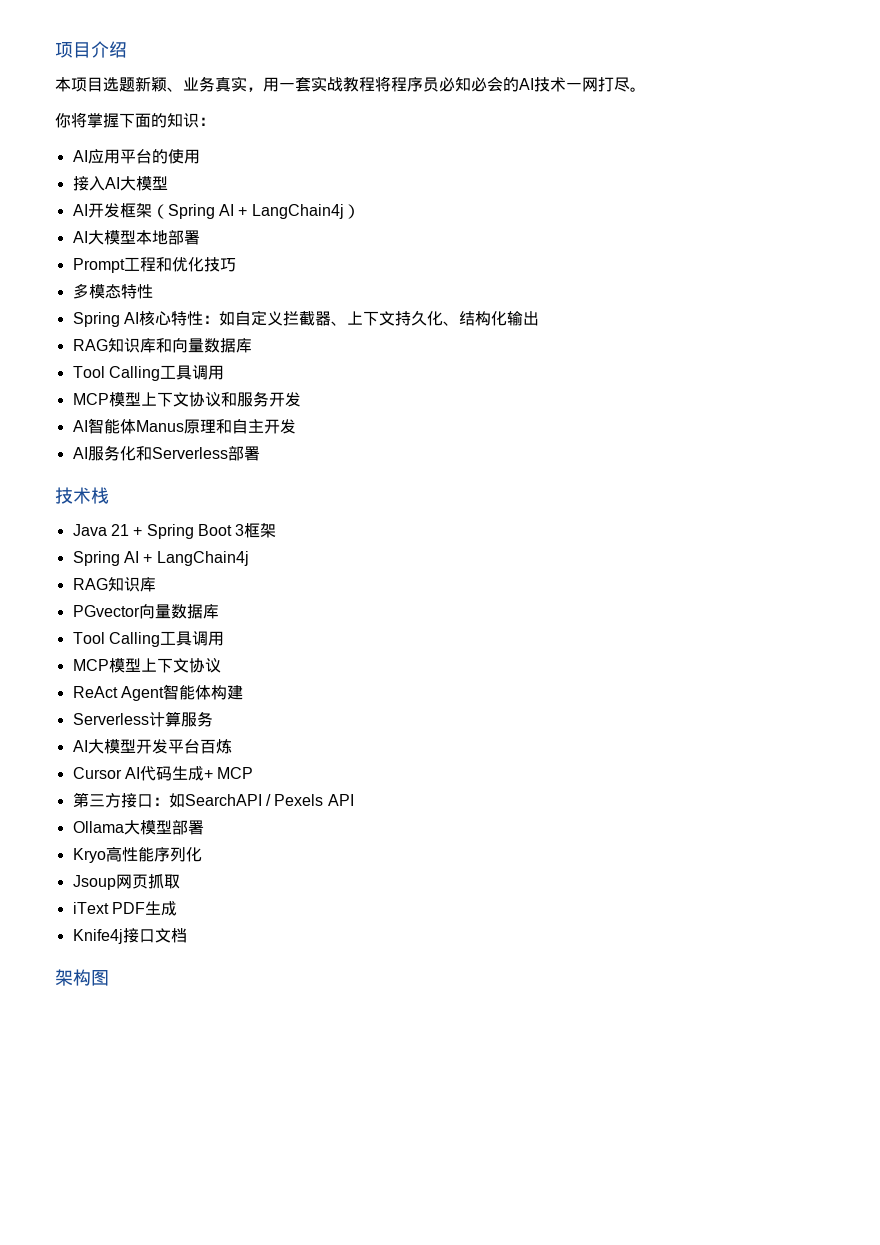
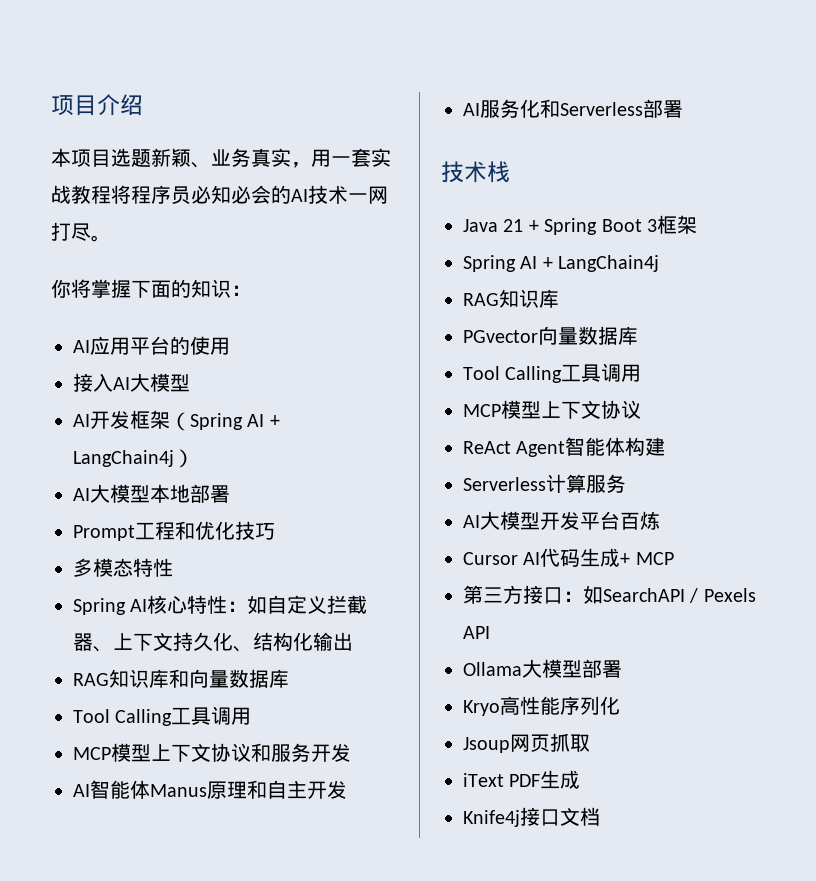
- 架构图

